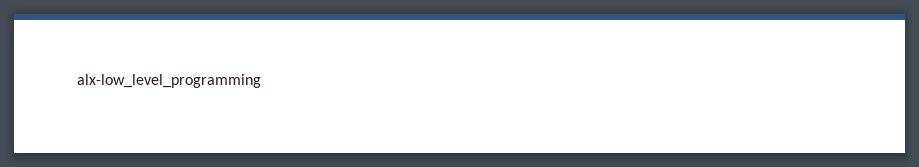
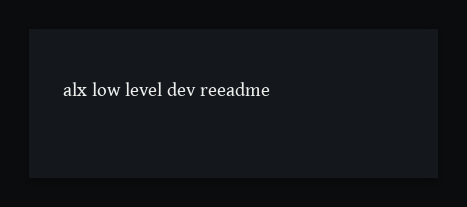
- alx-low_level_programming
+ alx low level dev reeadme

